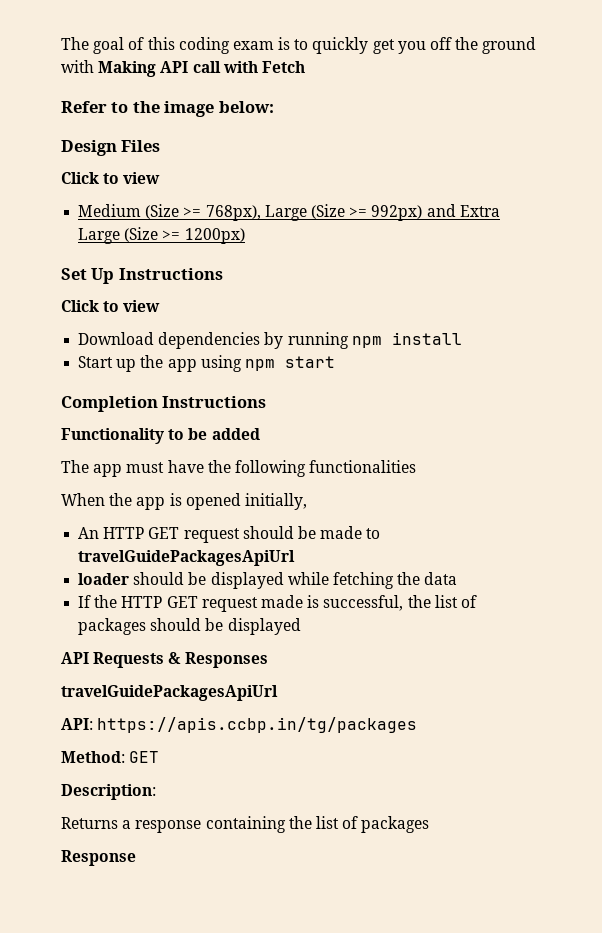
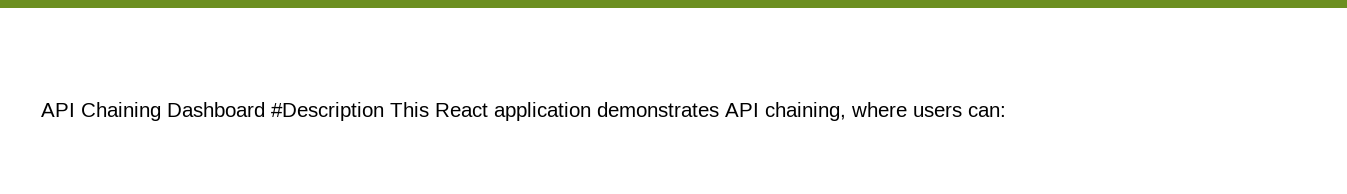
- The goal of this coding exam is to quickly get you off the ground with Making API call with Fetch
- Refer to the image below:
- Design Files
- Click to view
- Medium (Size >= 768px), Large (Size >= 992px) and Extra Large (Size >= 1200px)
- Set Up Instructions
- Click to view
- Download dependencies by running npm install
- Start up the app using npm start
- Completion Instructions
- Functionality to be added
- The app must have the following functionalities
- When the app is opened initially,
- An HTTP GET request should be made to travelGuidePackagesApiUrl
- loader should be displayed while fetching the data
- If the HTTP GET request made is successful, the list of packages should be displayed
- API Requests & Responses
- travelGuidePackagesApiUrl
- API: https://apis.ccbp.in/tg/packages
- Method: GET
- Description:
- Returns a response containing the list of packages
- Response
+ API Chaining Dashboard #Description This React application demonstrates API chaining, where users can:

